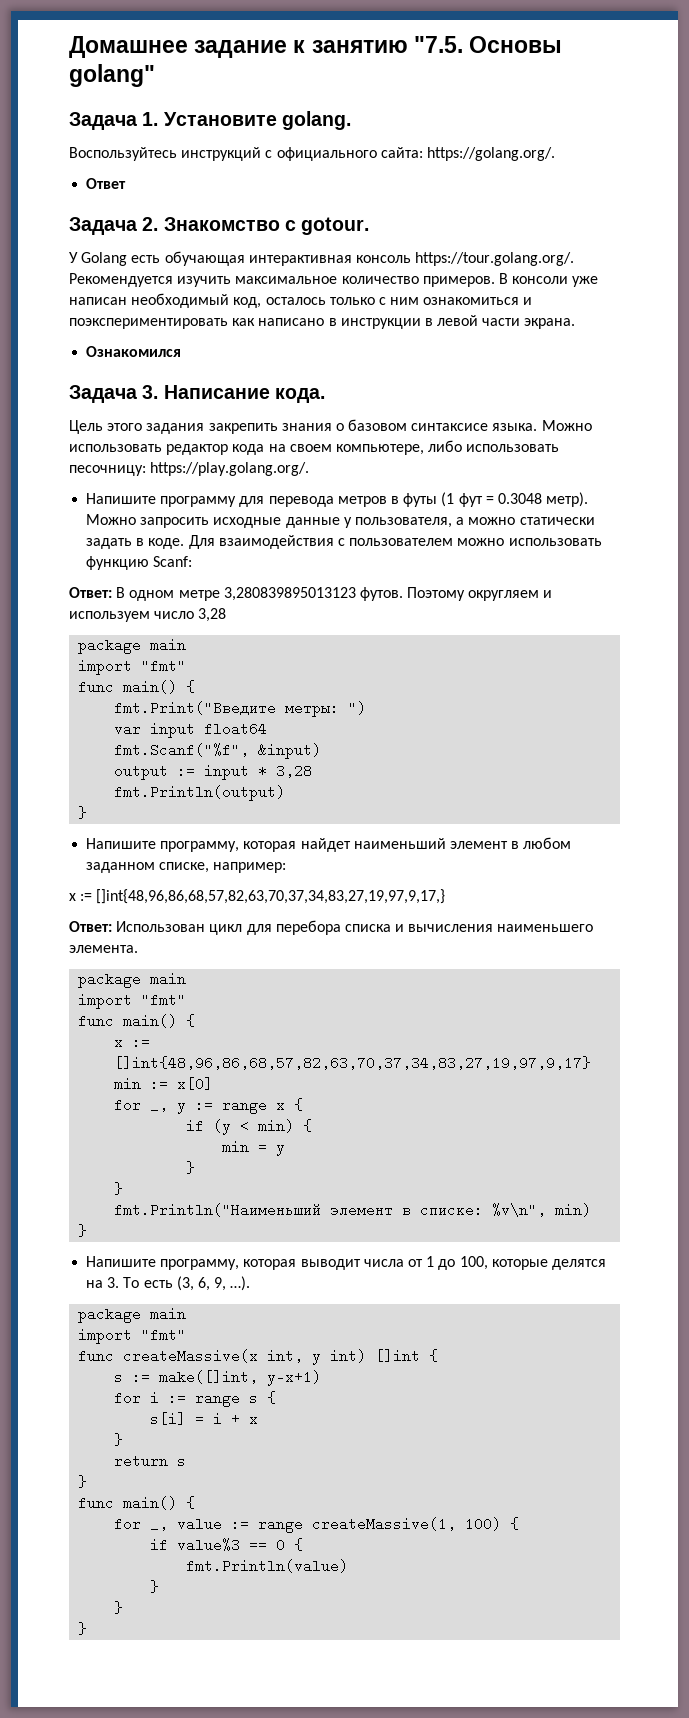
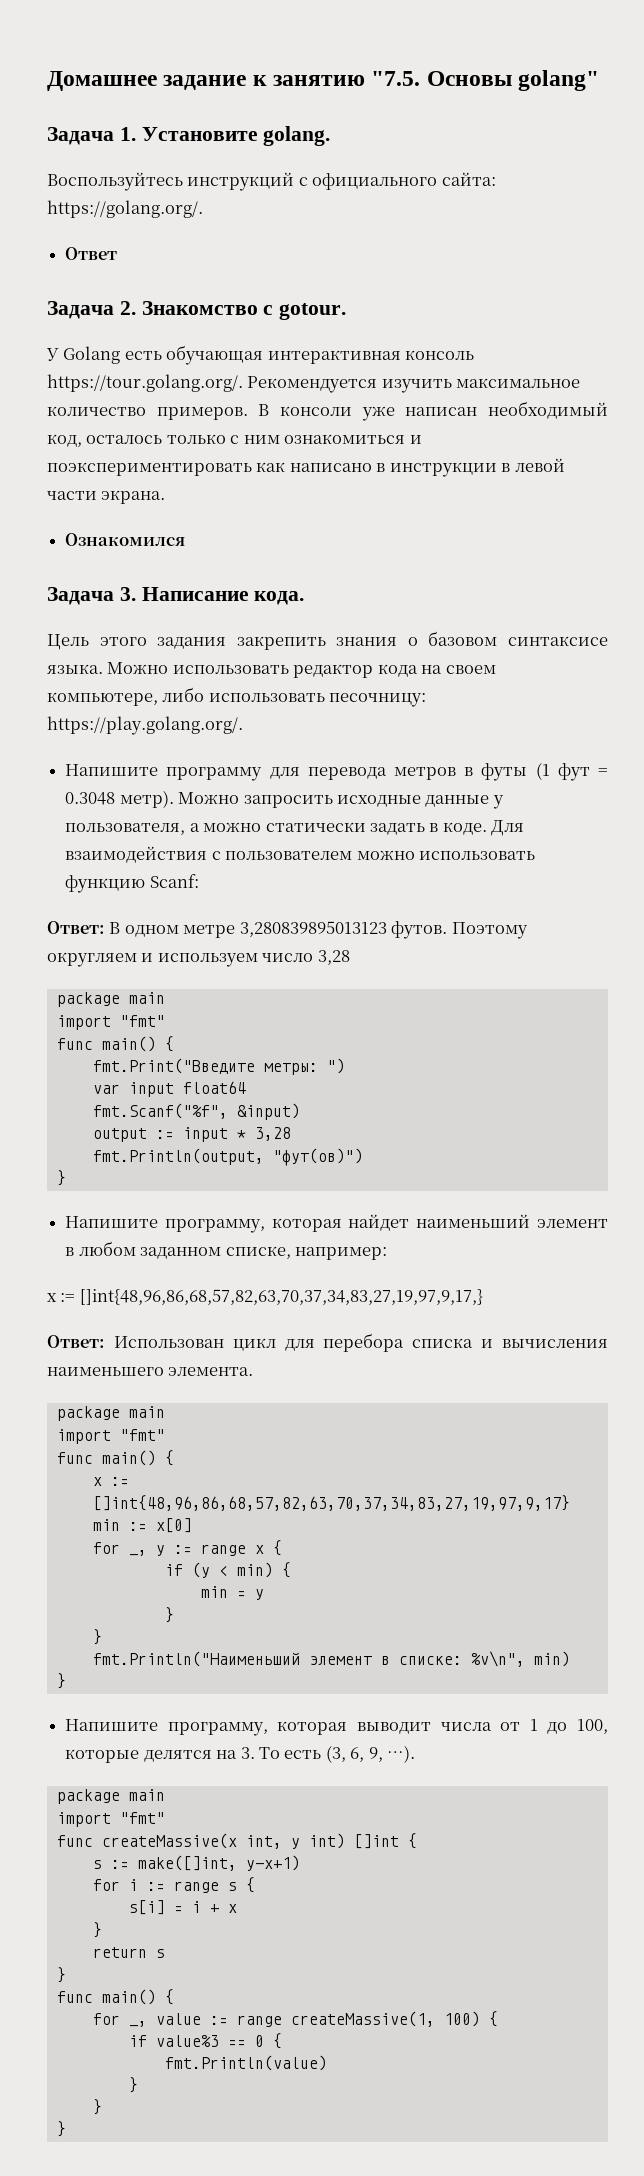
- fmt.Println(output)
+ fmt.Println(output, "фут(ов)")

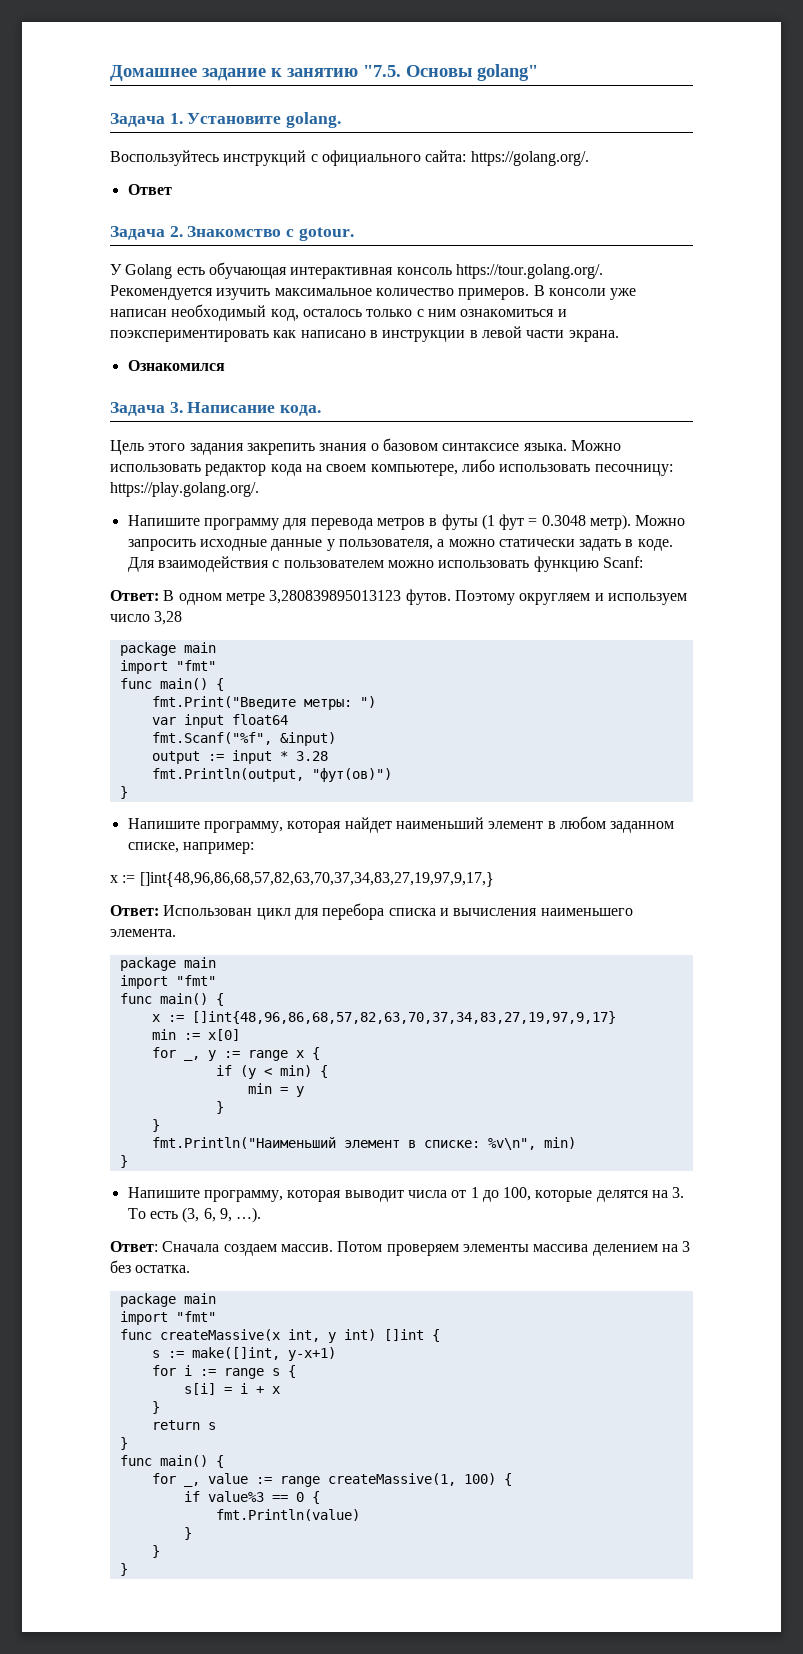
- output := input * 3,28
+ output := input * 3.28
+ Ответ: Сначала создаем массив. Потом проверяем элементы массива делением на 3 без остатка.

